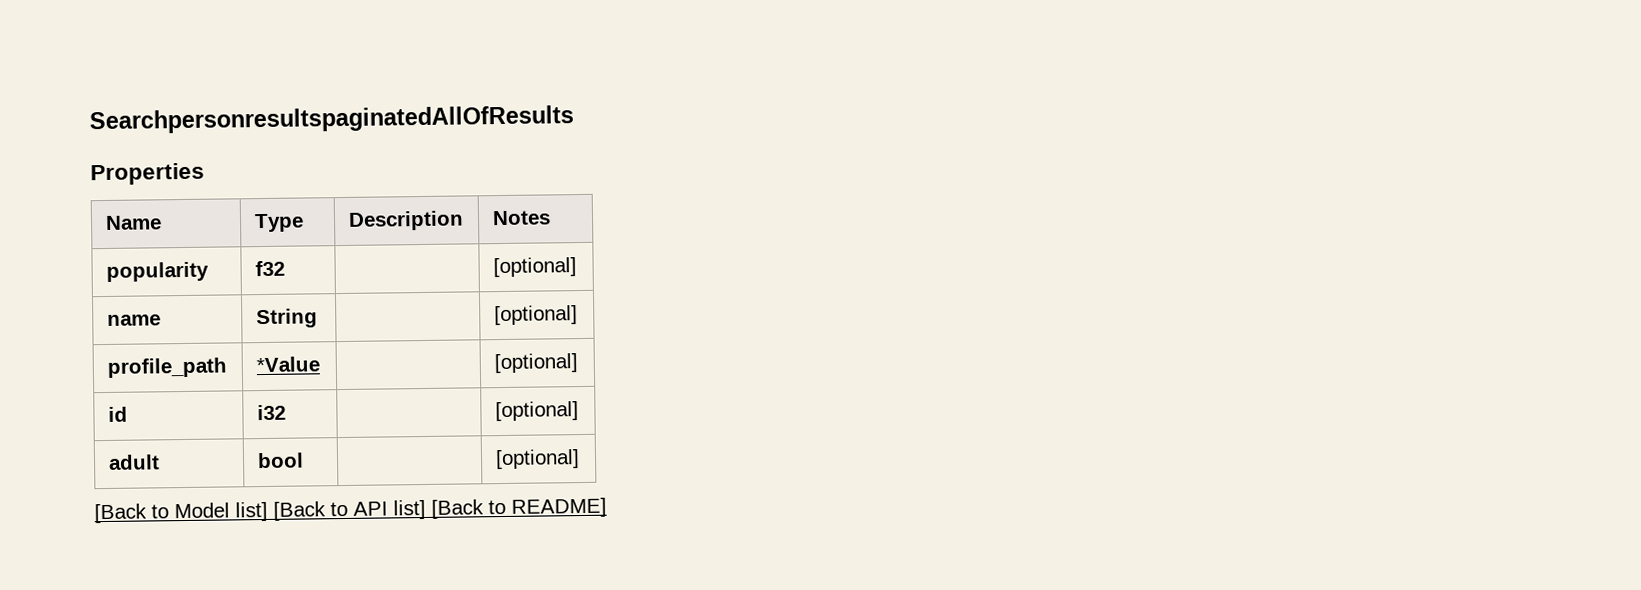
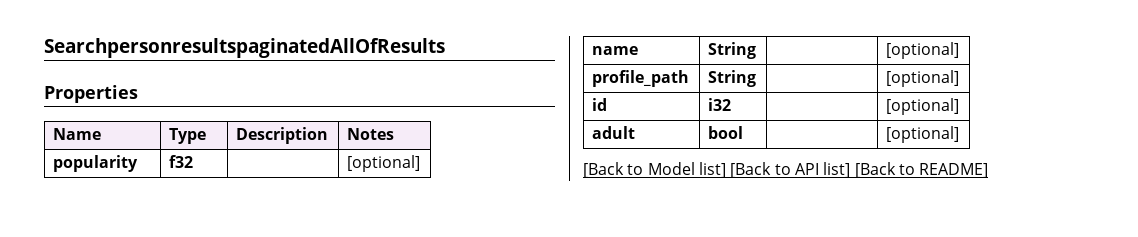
- profile_path | *Value | | [optional]
+ profile_path | String | | [optional]

